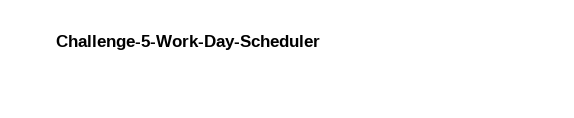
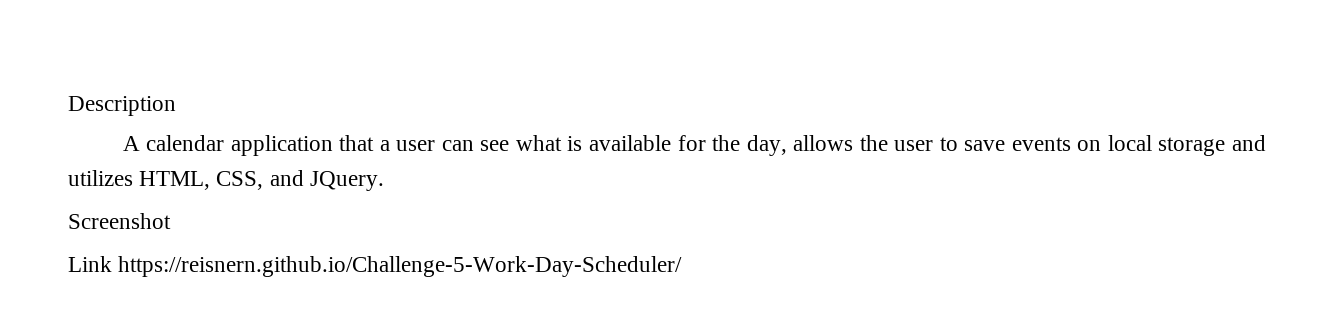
- Challenge-5-Work-Day-Scheduler
+ Description
+ A calendar application that a user can see what is available for the day, allows the user to save events on local storage and utilizes HTML, CSS, and JQuery.
+ Screenshot
+ Link https://reisnern.github.io/Challenge-5-Work-Day-Scheduler/

